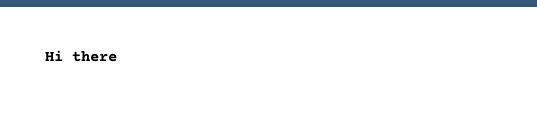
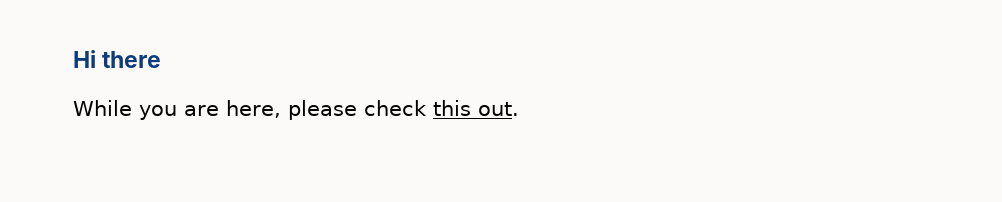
+ While you are here, please check this out.

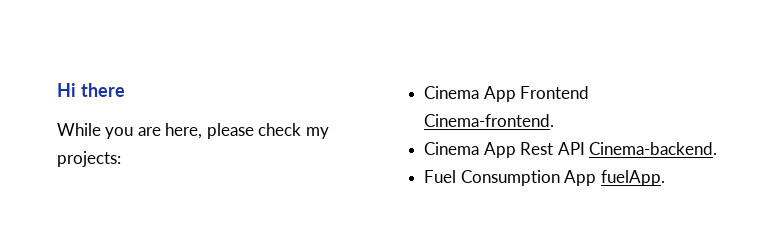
- While you are here, please check this out.
+ While you are here, please check my projects:
+ Cinema App Frontend Cinema-frontend.
+ Cinema App Rest API Cinema-backend.
+ Fuel Consumption App fuelApp.

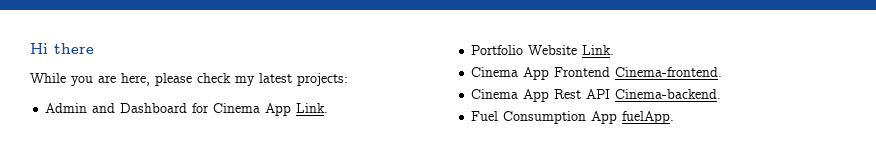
- While you are here, please check my projects:
+ While you are here, please check my latest projects:
+ Admin and Dashboard for Cinema App Link.
+ Portfolio Website Link.

